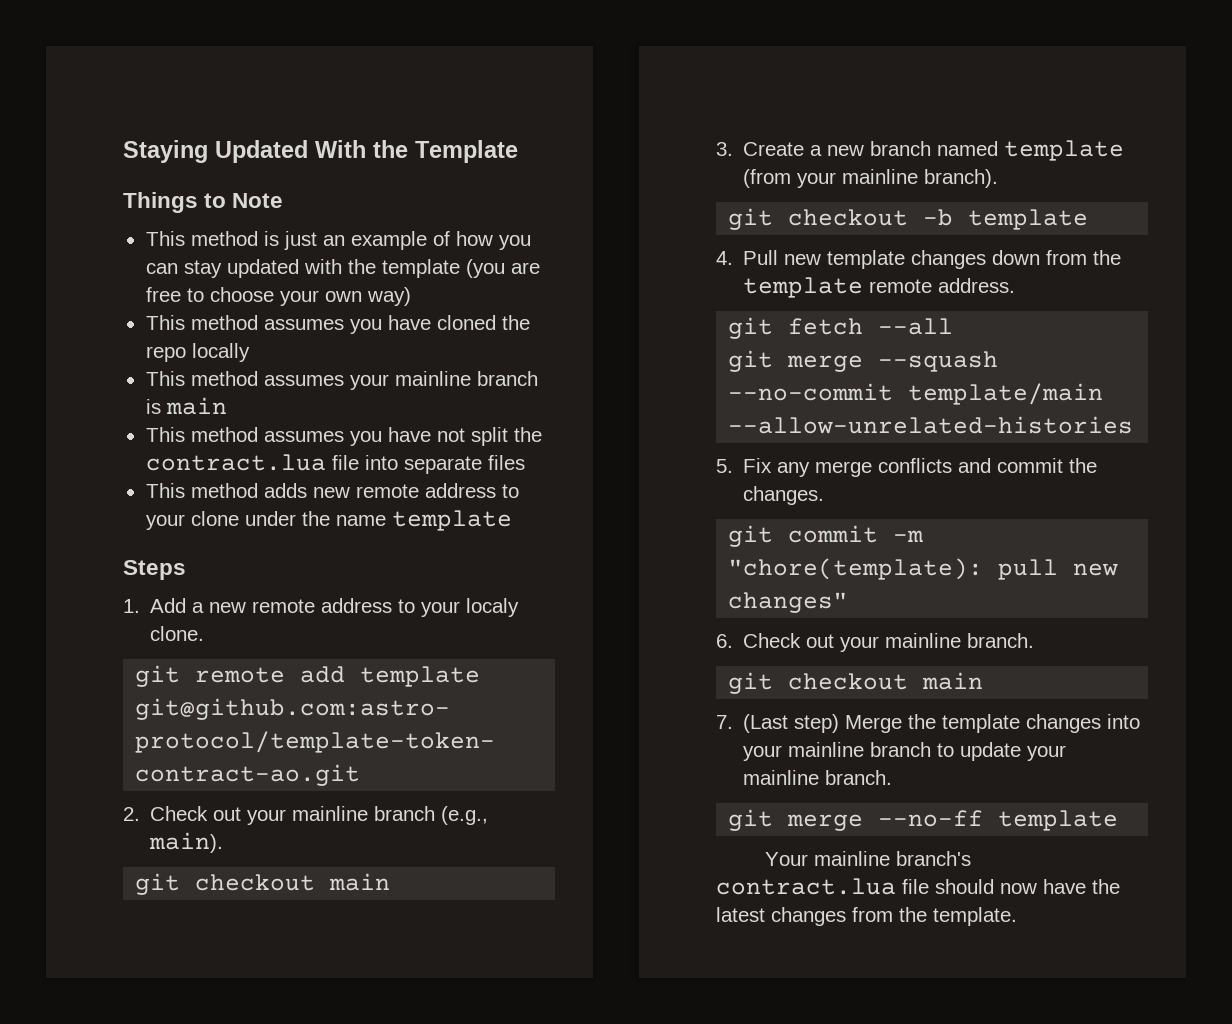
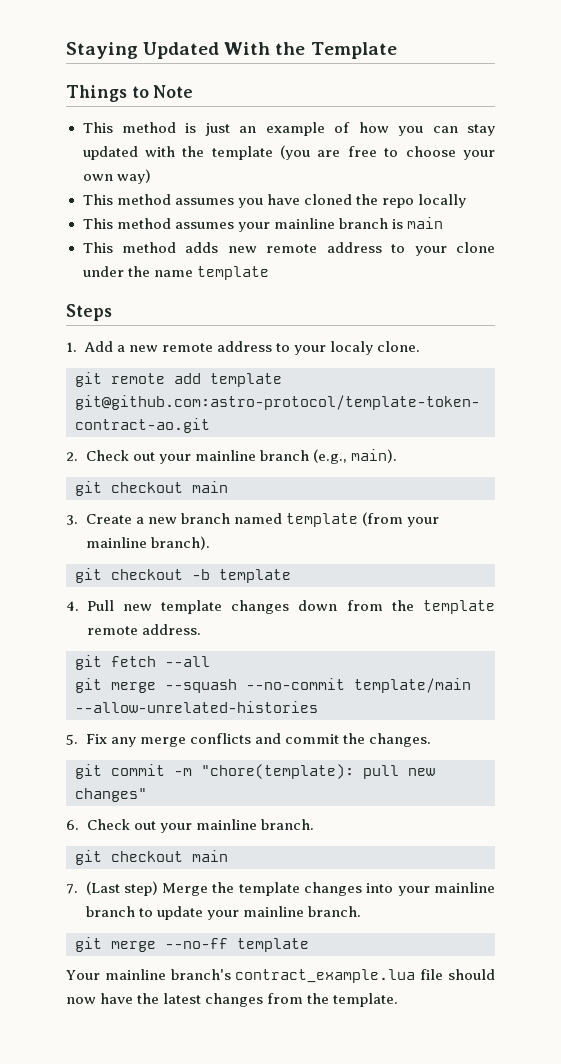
- This method assumes you have not split the contract.lua file into separate files
- Your mainline branch's contract.lua file should now have the latest changes from the template.
+ Your mainline branch's contract_example.lua file should now have the latest changes from the template.

